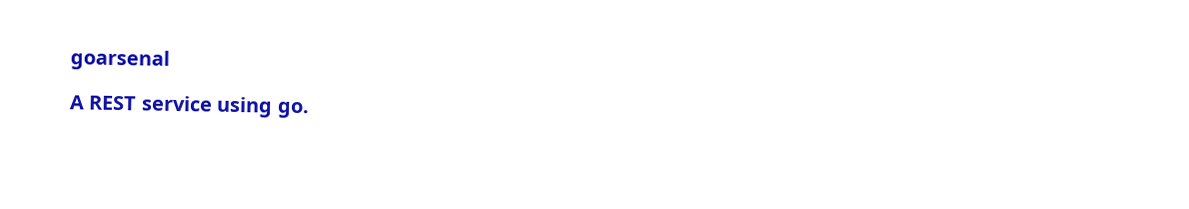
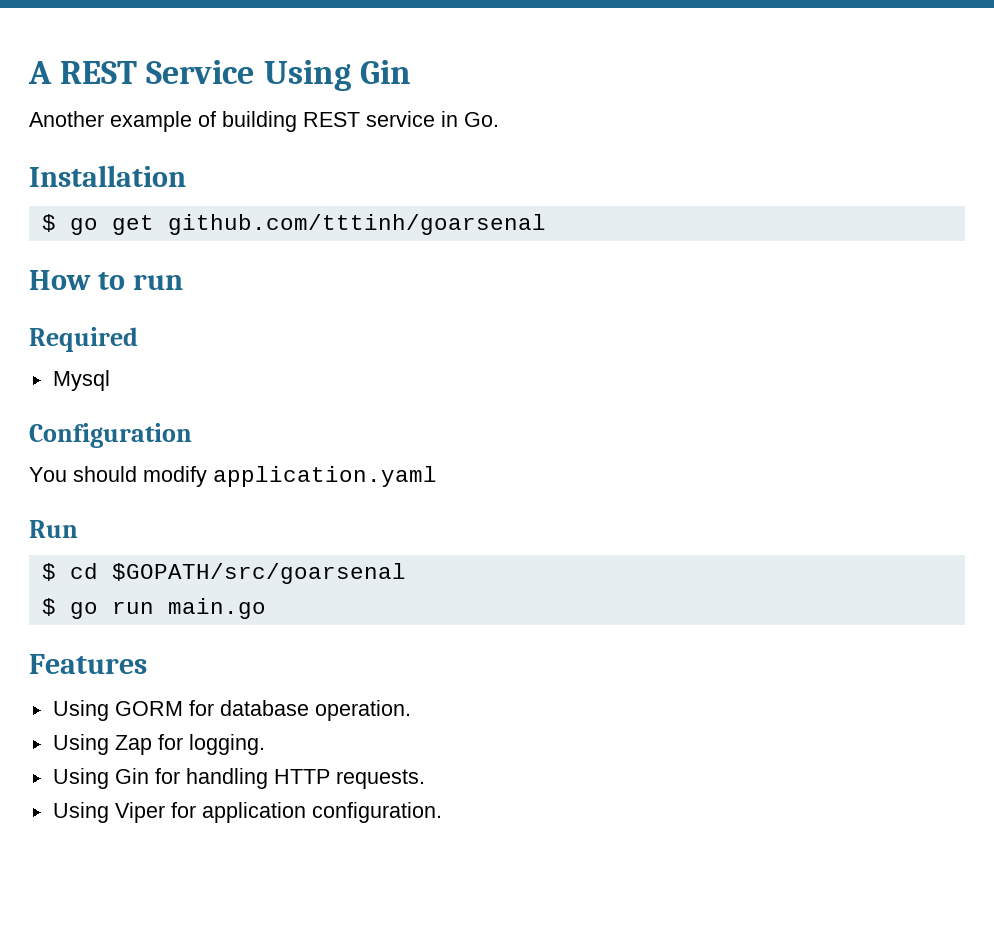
- goarsenal
- A REST service using go.
+ A REST Service Using Gin
+ Another example of building REST service in Go.
+ Installation
+ $ go get github.com/tttinh/goarsenal
+ How to run
+ Required
+ Mysql
+ Configuration
+ You should modify application.yaml
+ Run
+ $ cd $GOPATH/src/goarsenal
+ $ go run main.go
+ Features
+ Using GORM for database operation.
+ Using Zap for logging.
+ Using Gin for handling HTTP requests.
+ Using Viper for application configuration.

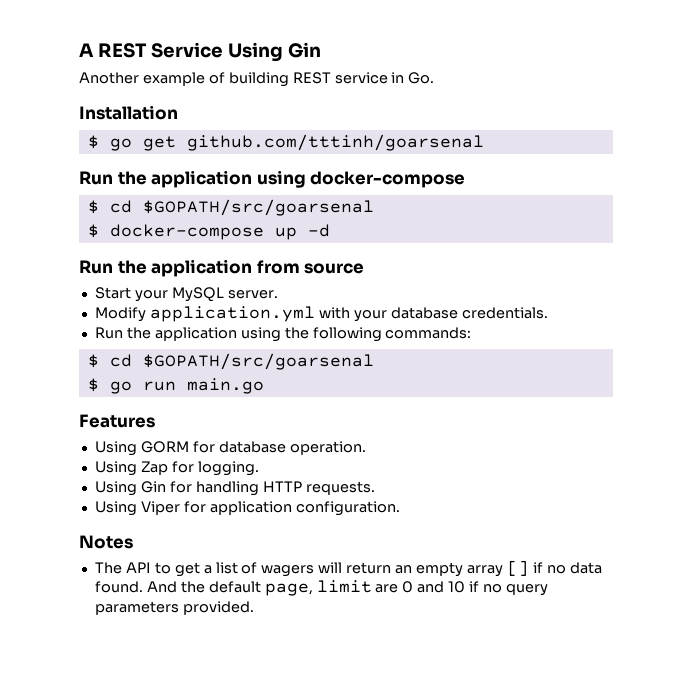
- How to run
- Required
- Mysql
- Configuration
- You should modify application.yaml
- Run
+ Run the application using docker-compose
+ $ cd $GOPATH/src/goarsenal
+ $ docker-compose up -d
+ Run the application from source
+ Start your MySQL server.
+ Modify application.yml with your database credentials.
+ Run the application using the following commands:
+ Notes
+ The API to get a list of wagers will return an empty array [] if no data found. And the default page, limit are 0 and 10 if no query parameters provided.

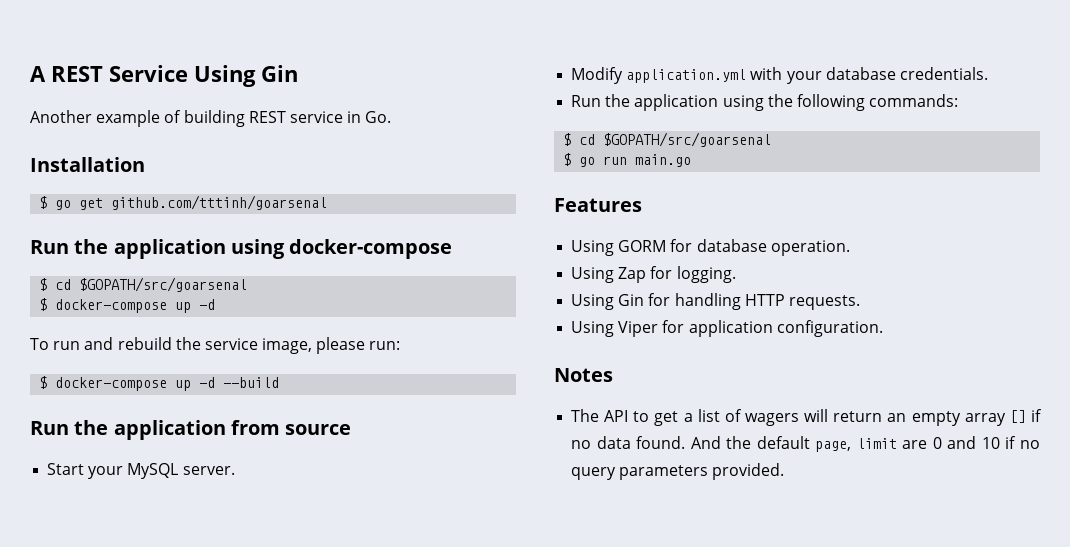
+ To run and rebuild the service image, please run:
+ $ docker-compose up -d --build

